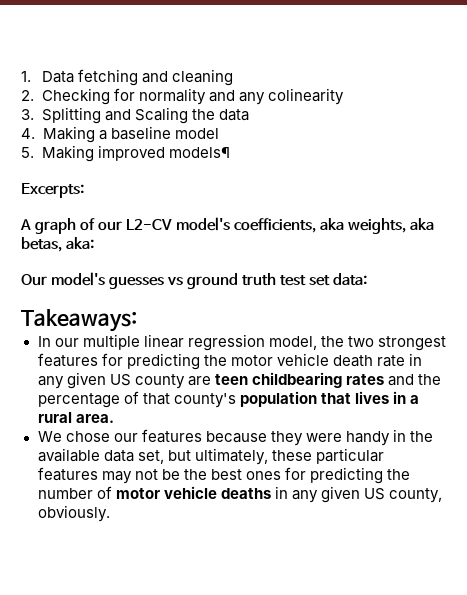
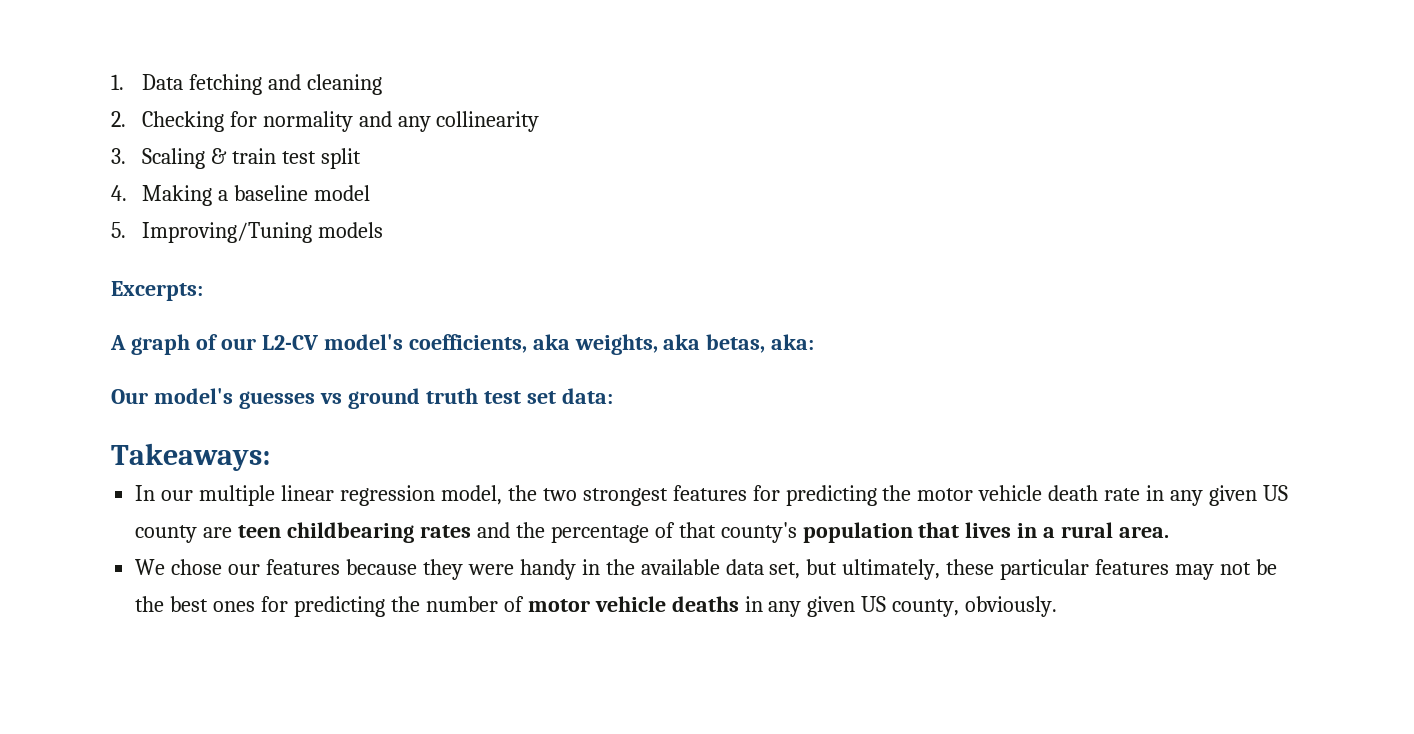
- 2. Checking for normality and any colinearity
+ 2. Checking for normality and any collinearity
- 3. Splitting and Scaling the data
+ 3. Scaling & train test split
- 5. Making improved models¶
+ 5. Improving/Tuning models

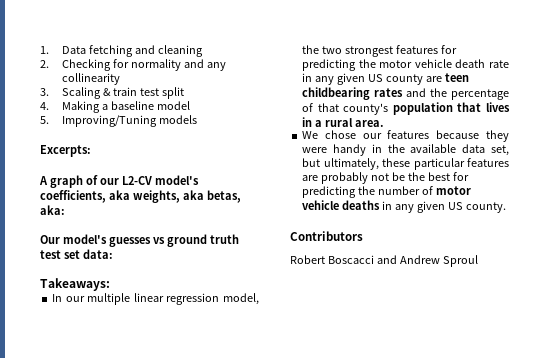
- We chose our features because they were handy in the available data set, but ultimately, these particular features may not be the best ones for predicting the number of motor vehicle deaths in any given US county, obviously.
+ We chose our features because they were handy in the available data set, but ultimately, these particular features are probably not be the best for predicting the number of motor vehicle deaths in any given US county.
+ Contributors
+ Robert Boscacci and Andrew Sproul

